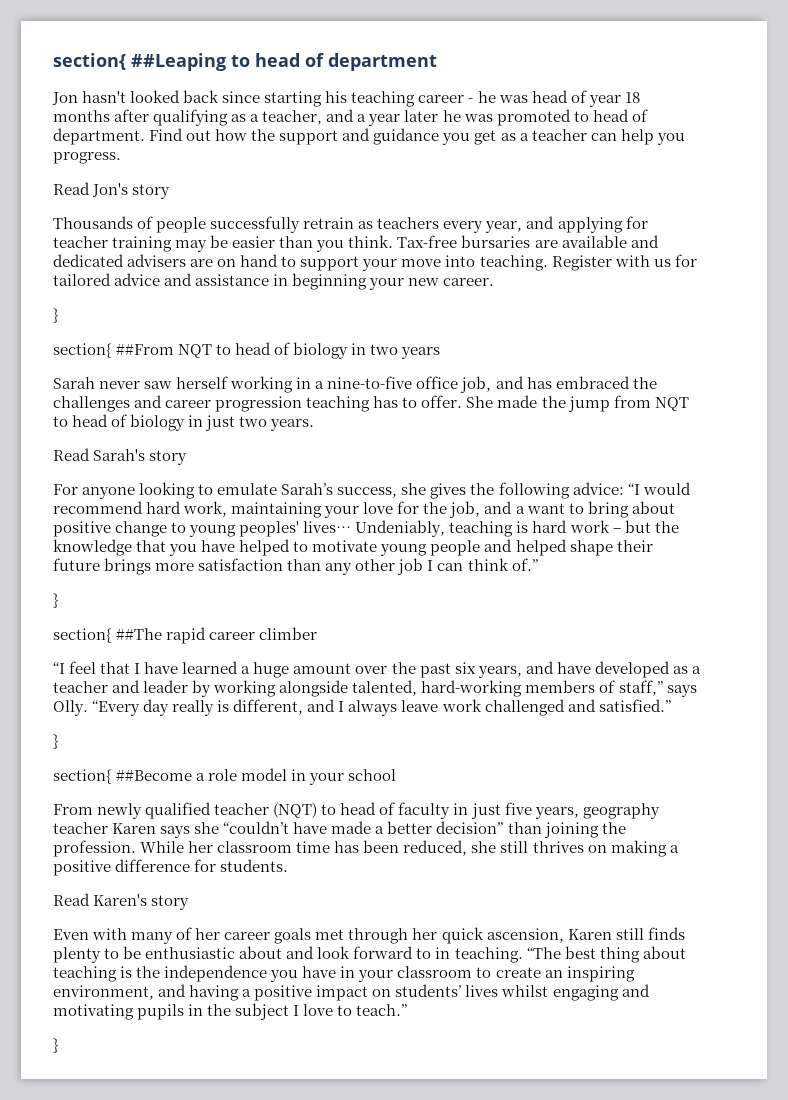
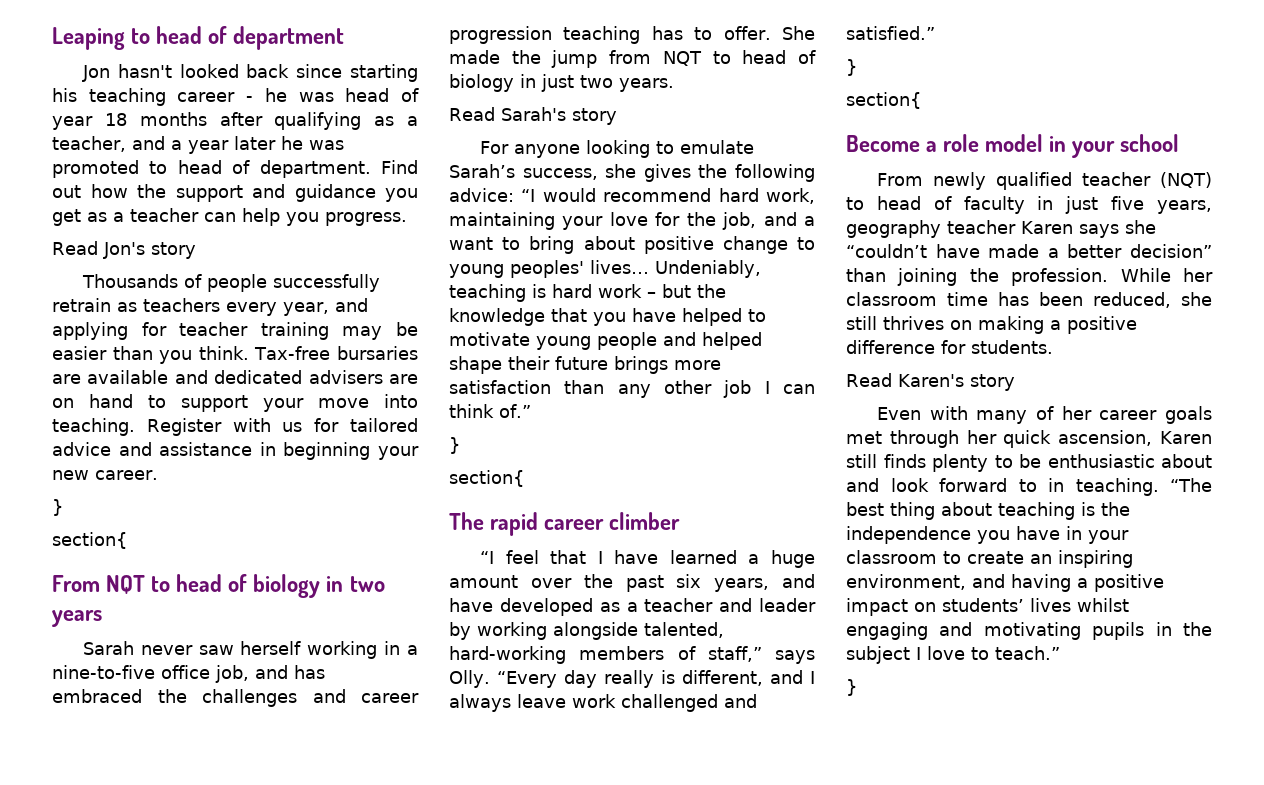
- section{ ##Leaping to head of department
+ Leaping to head of department
  Register with us for tailored advice and assistance in beginning your new career.
  }
- section{ ##From NQT to head of biology in two years
+ section{
+ From NQT to head of biology in two years
  Undeniably, teaching is hard work – but the knowledge that you have helped to motivate young people and helped shape their future brings more satisfaction than any other job I can think of.”
  }
- section{ ##The rapid career climber
+ section{
+ The rapid career climber
  “Every day really is different, and I always leave work challenged and satisfied.”
  }
- section{ ##Become a role model in your school
+ section{
+ Become a role model in your school

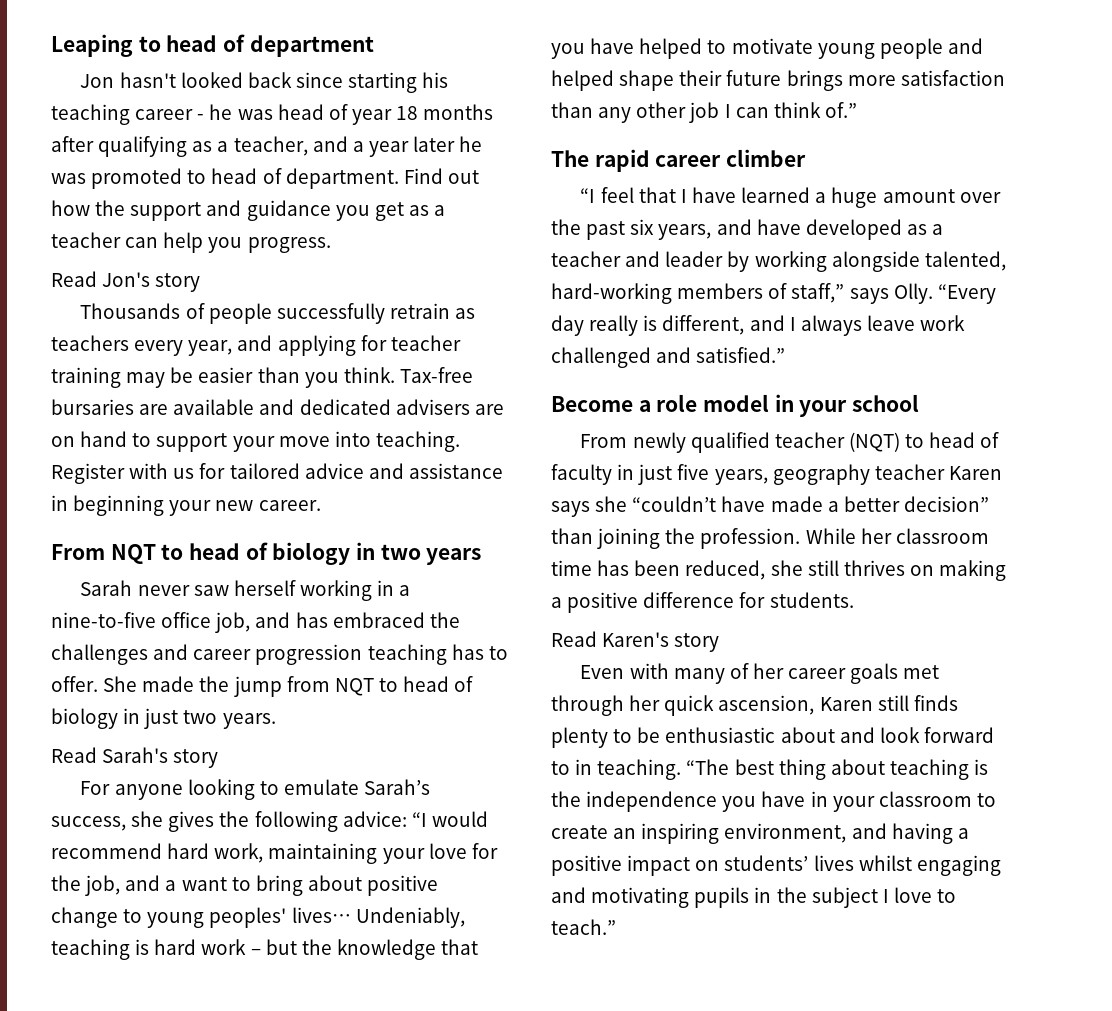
  Register with us for tailored advice and assistance in beginning your new career.
- }
- section{
  Undeniably, teaching is hard work – but the knowledge that you have helped to motivate young people and helped shape their future brings more satisfaction than any other job I can think of.”
- }
- section{
  “Every day really is different, and I always leave work challenged and satisfied.”
- }
- section{
  “The best thing about teaching is the independence you have in your classroom to create an inspiring environment, and having a positive impact on students’ lives whilst engaging and motivating pupils in the subject I love to teach.”
- }

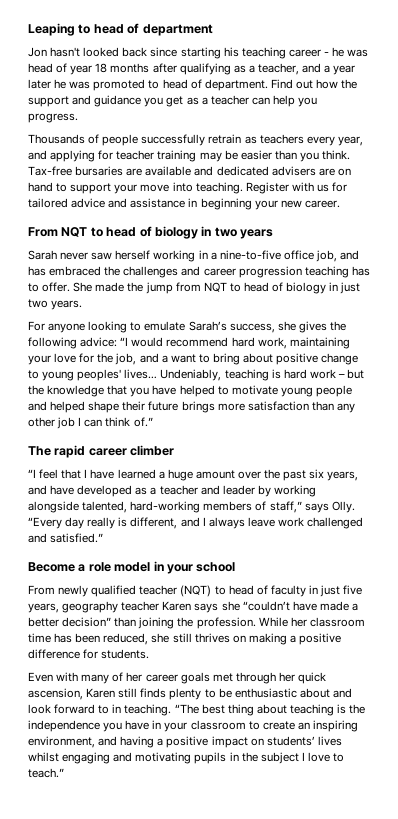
- Read Jon's story
- Read Sarah's story
- Read Karen's story

